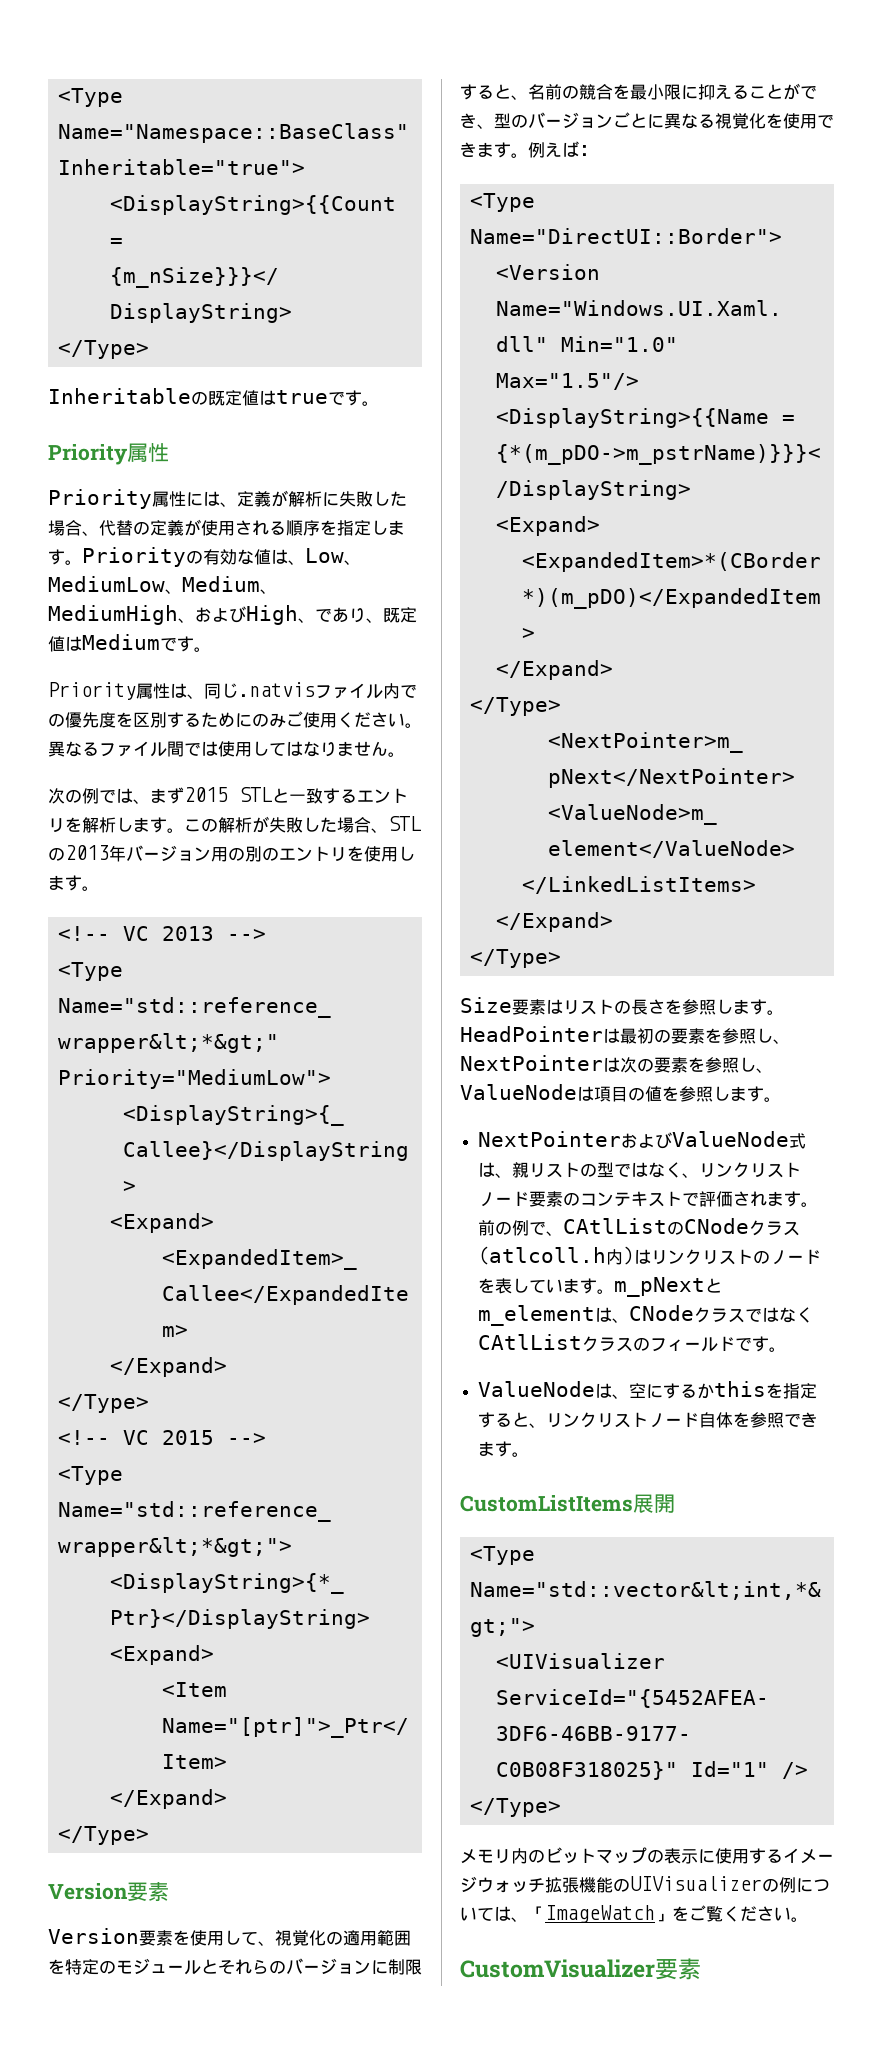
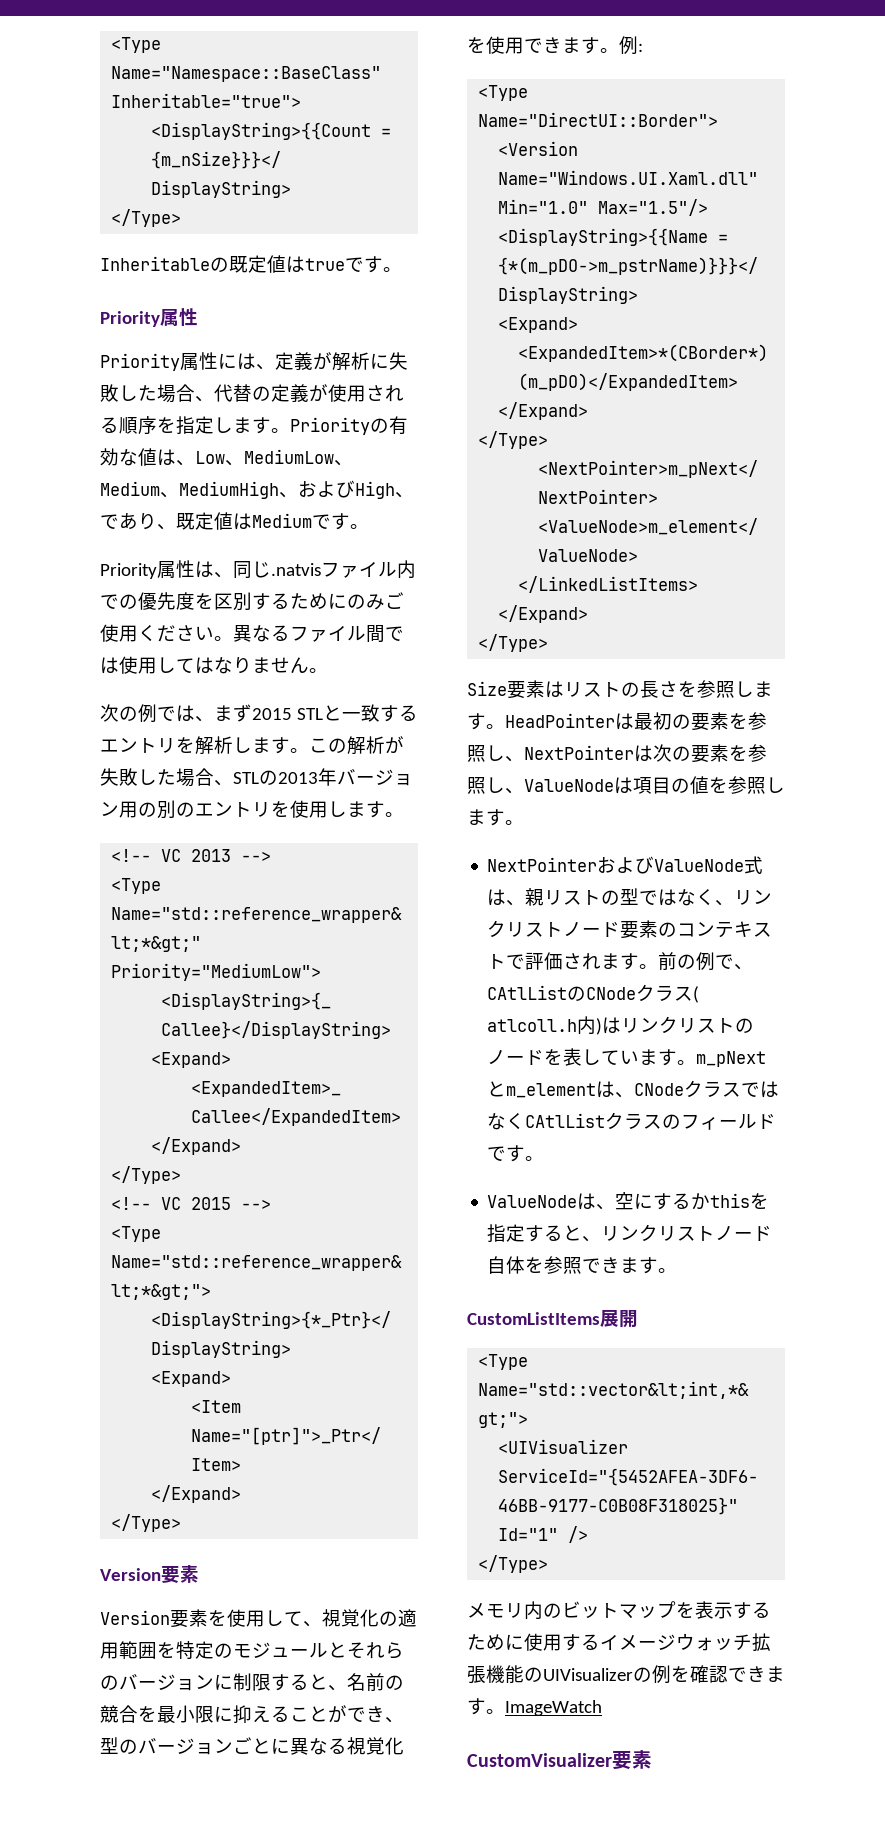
- 例えば:
+ 例:
- 前の例で、CAtlListのCNodeクラス(atlcoll.h内)はリンクリストのノードを表しています。m_pNextとm_elementは、CNodeクラスではなくCAtlListクラスのフィールドです。
+ 前の例で、CAtlListのCNodeクラス( atlcoll.h内)はリンクリストのノードを表しています。m_pNextとm_elementは、CNodeクラスではなくCAtlListクラスのフィールドです。
- メモリ内のビットマップの表示に使用するイメージウォッチ拡張機能のUIVisualizerの例については、「ImageWatch」をご覧ください。
+ メモリ内のビットマップを表示するために使用するイメージウォッチ拡張機能のUIVisualizerの例を確認できます。ImageWatch

